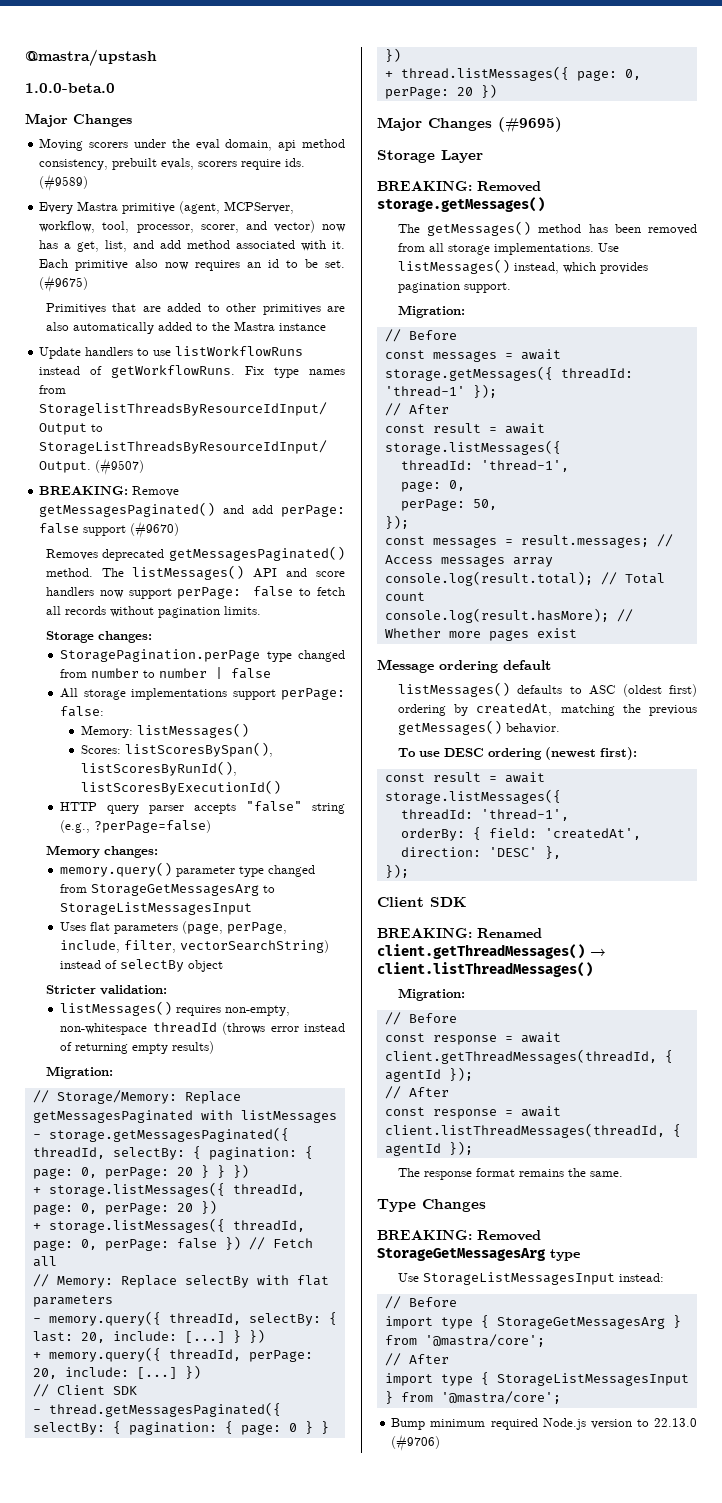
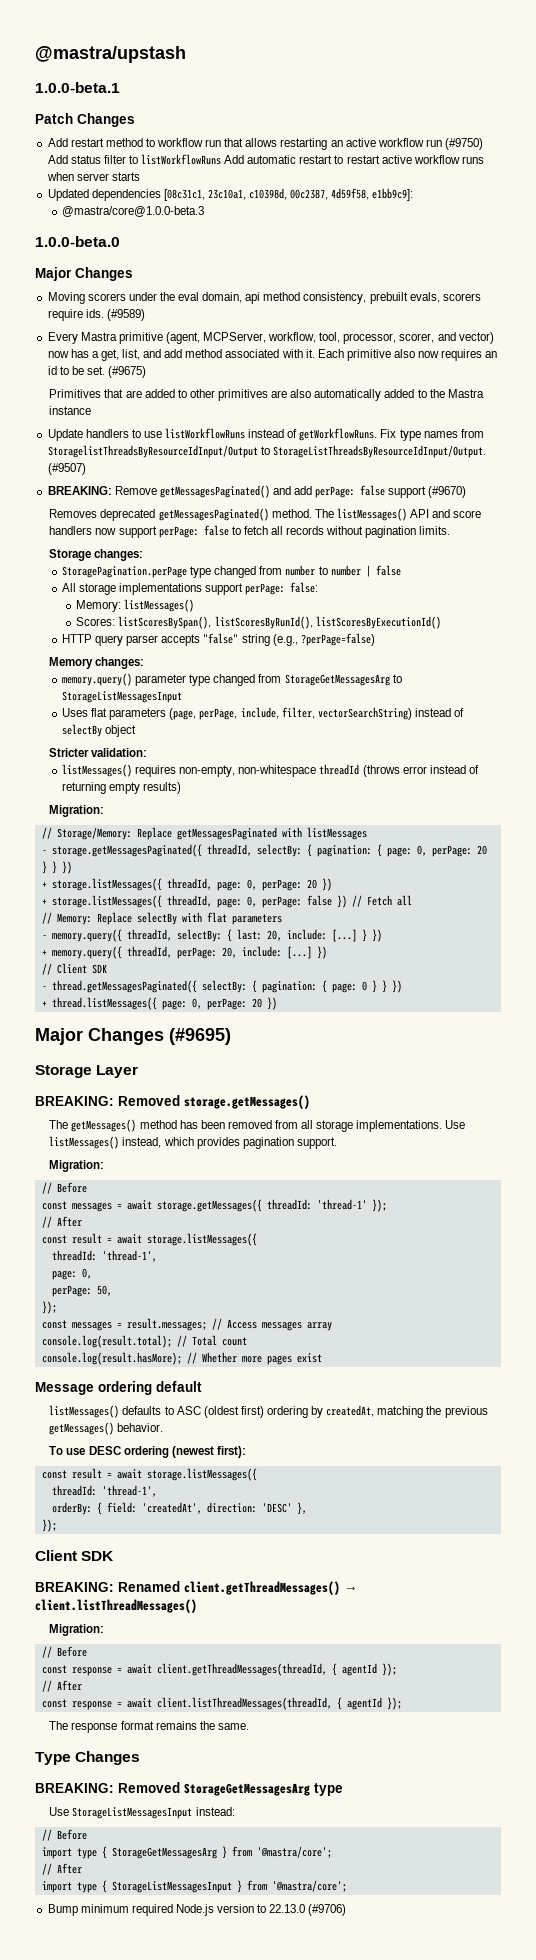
+ 1.0.0-beta.1
+ Patch Changes
+ Add restart method to workflow run that allows restarting an active workflow run (#9750) Add status filter to listWorkflowRuns Add automatic restart to restart active workflow runs when server starts
+ Updated dependencies [08c31c1, 23c10a1, c10398d, 00c2387, 4d59f58, e1bb9c9]:
+ @mastra/core@1.0.0-beta.3

